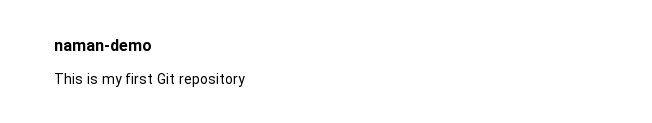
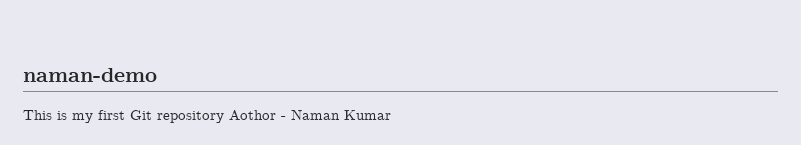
- This is my first Git repository
+ This is my first Git repository Aothor - Naman Kumar

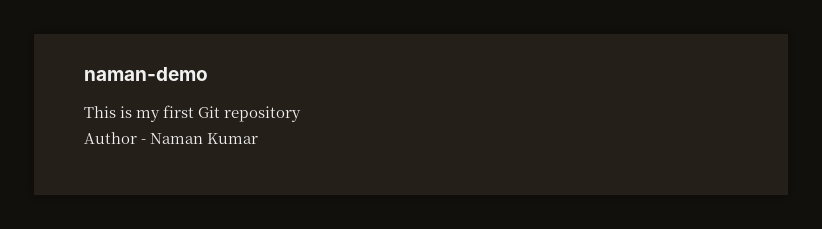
- This is my first Git repository Aothor - Naman Kumar
+ This is my first Git repository
+ Author - Naman Kumar

